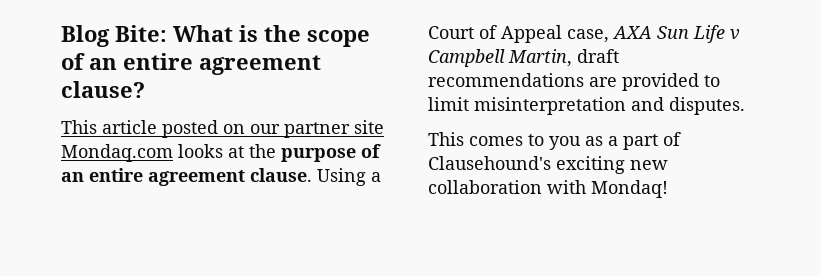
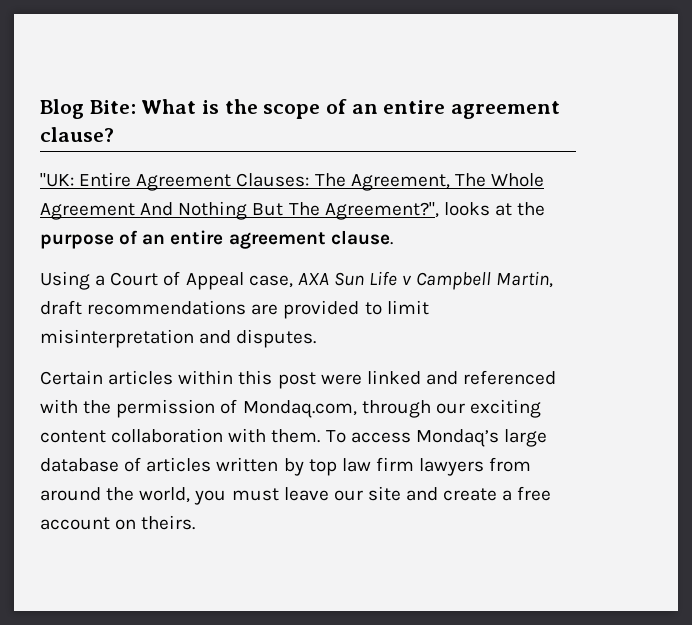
- This article posted on our partner site Mondaq.com looks at the purpose of an entire agreement clause. Using a Court of Appeal case, AXA Sun Life v Campbell Martin, draft recommendations are provided to limit misinterpretation and disputes.
+ "UK: Entire Agreement Clauses: The Agreement, The Whole Agreement And Nothing But The Agreement?", looks at the purpose of an entire agreement clause.
+ Using a Court of Appeal case, AXA Sun Life v Campbell Martin, draft recommendations are provided to limit misinterpretation and disputes.
- This comes to you as a part of Clausehound's exciting new collaboration with Mondaq!
+ Certain articles within this post were linked and referenced with the permission of Mondaq.com, through our exciting content collaboration with them. To access Mondaq’s large database of articles written by top law firm lawyers from around the world, you must leave our site and create a free account on theirs.

